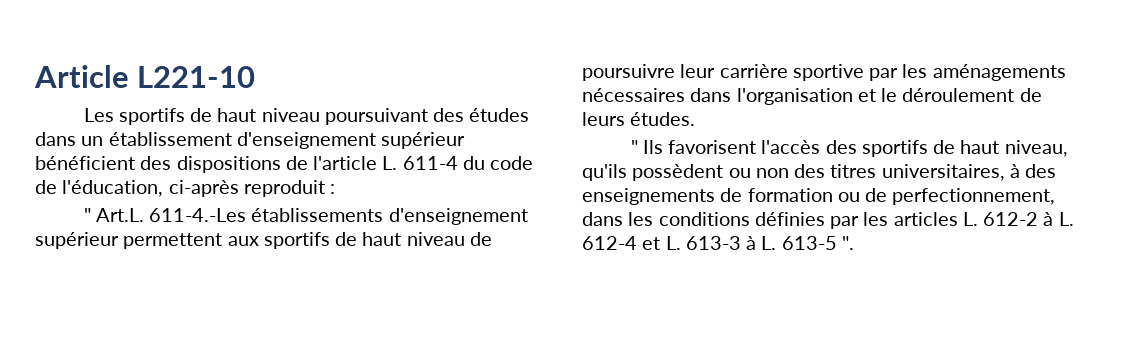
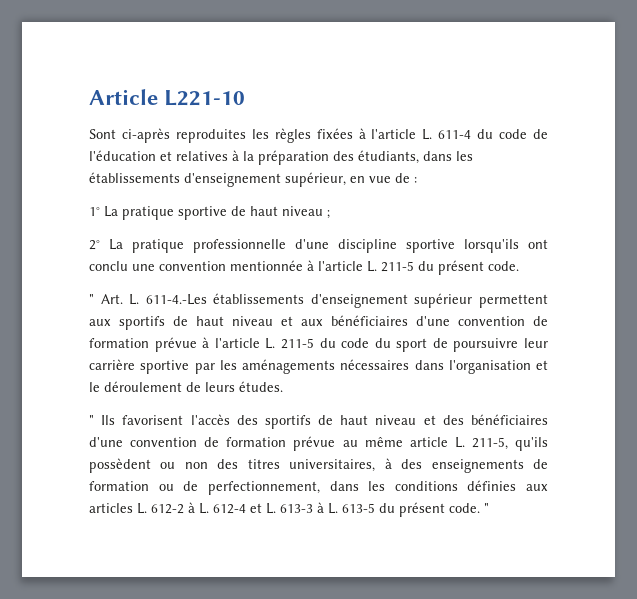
- Les sportifs de haut niveau poursuivant des études dans un établissement d'enseignement supérieur bénéficient des dispositions de l'article L. 611-4 du code de l'éducation, ci-après reproduit :
- " Art.L. 611-4.-Les établissements d'enseignement supérieur permettent aux sportifs de haut niveau de poursuivre leur carrière sportive par les aménagements nécessaires dans l'organisation et le déroulement de leurs études.
+ Sont ci-après reproduites les règles fixées à l'article L. 611-4 du code de l'éducation et relatives à la préparation des étudiants, dans les établissements d'enseignement supérieur, en vue de :
+ 1° La pratique sportive de haut niveau ;
+ 2° La pratique professionnelle d'une discipline sportive lorsqu'ils ont conclu une convention mentionnée à l'article L. 211-5 du présent code.
+ " Art. L. 611-4.-Les établissements d'enseignement supérieur permettent aux sportifs de haut niveau et aux bénéficiaires d'une convention de formation prévue à l'article L. 211-5 du code du sport de poursuivre leur carrière sportive par les aménagements nécessaires dans l'organisation et le déroulement de leurs études.
- " Ils favorisent l'accès des sportifs de haut niveau, qu'ils possèdent ou non des titres universitaires, à des enseignements de formation ou de perfectionnement, dans les conditions définies par les articles L. 612-2 à L. 612-4 et L. 613-3 à L. 613-5 ".
+ " Ils favorisent l'accès des sportifs de haut niveau et des bénéficiaires d'une convention de formation prévue au même article L. 211-5, qu'ils possèdent ou non des titres universitaires, à des enseignements de formation ou de perfectionnement, dans les conditions définies aux articles L. 612-2 à L. 612-4 et L. 613-3 à L. 613-5 du présent code. "

